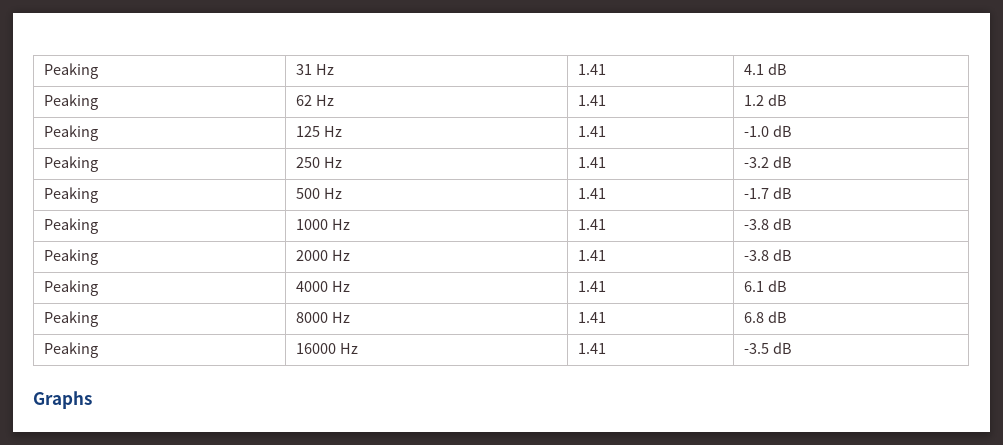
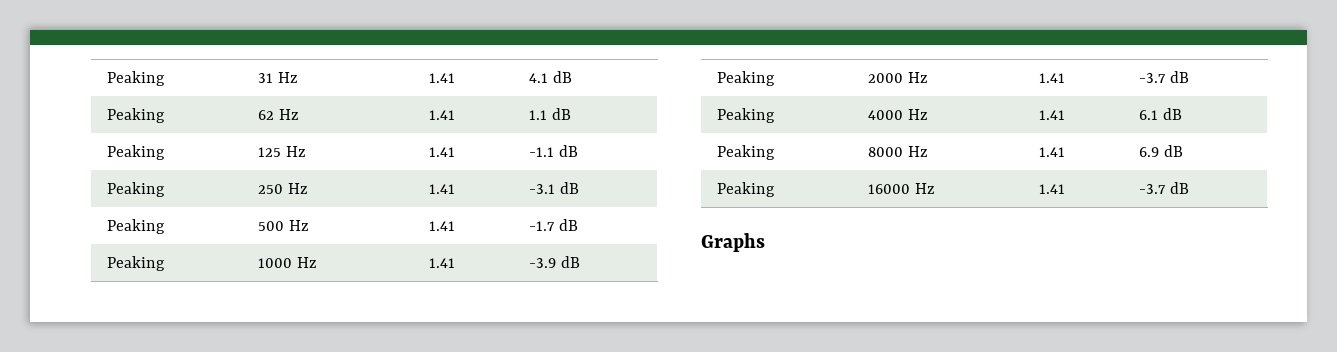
- Peaking | 62 Hz | 1.41 | 1.2 dB
+ Peaking | 62 Hz | 1.41 | 1.1 dB
- Peaking | 125 Hz | 1.41 | -1.0 dB
+ Peaking | 125 Hz | 1.41 | -1.1 dB
- Peaking | 250 Hz | 1.41 | -3.2 dB
+ Peaking | 250 Hz | 1.41 | -3.1 dB
- Peaking | 1000 Hz | 1.41 | -3.8 dB
+ Peaking | 1000 Hz | 1.41 | -3.9 dB
- Peaking | 2000 Hz | 1.41 | -3.8 dB
+ Peaking | 2000 Hz | 1.41 | -3.7 dB
- Peaking | 8000 Hz | 1.41 | 6.8 dB
+ Peaking | 8000 Hz | 1.41 | 6.9 dB
- Peaking | 16000 Hz | 1.41 | -3.5 dB
+ Peaking | 16000 Hz | 1.41 | -3.7 dB

